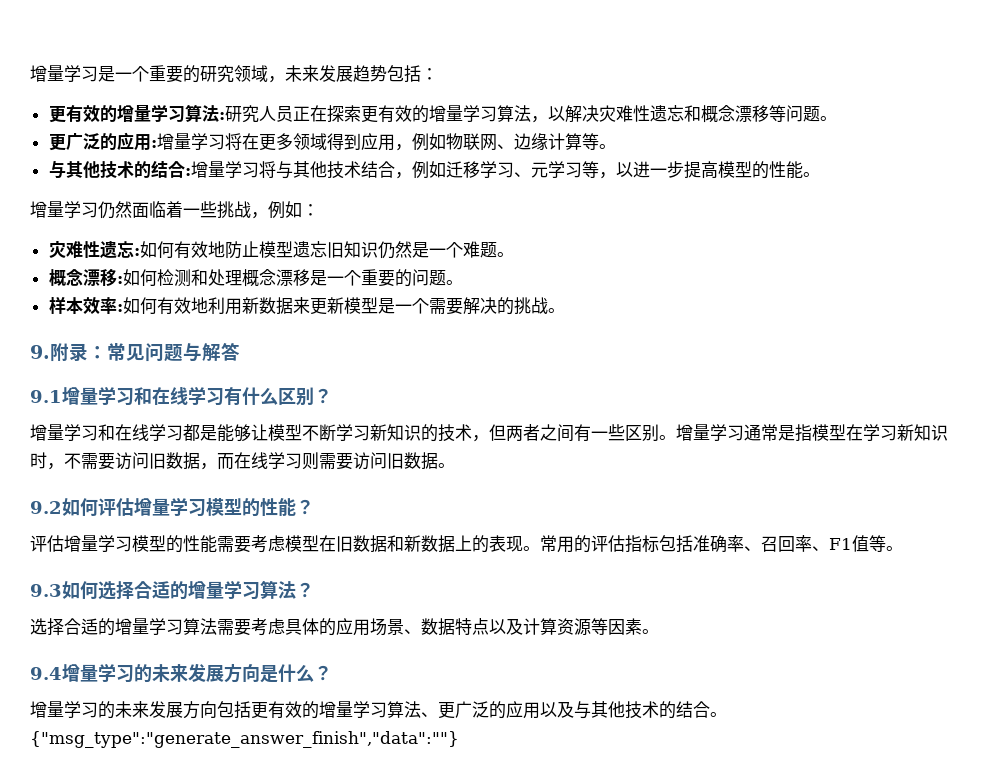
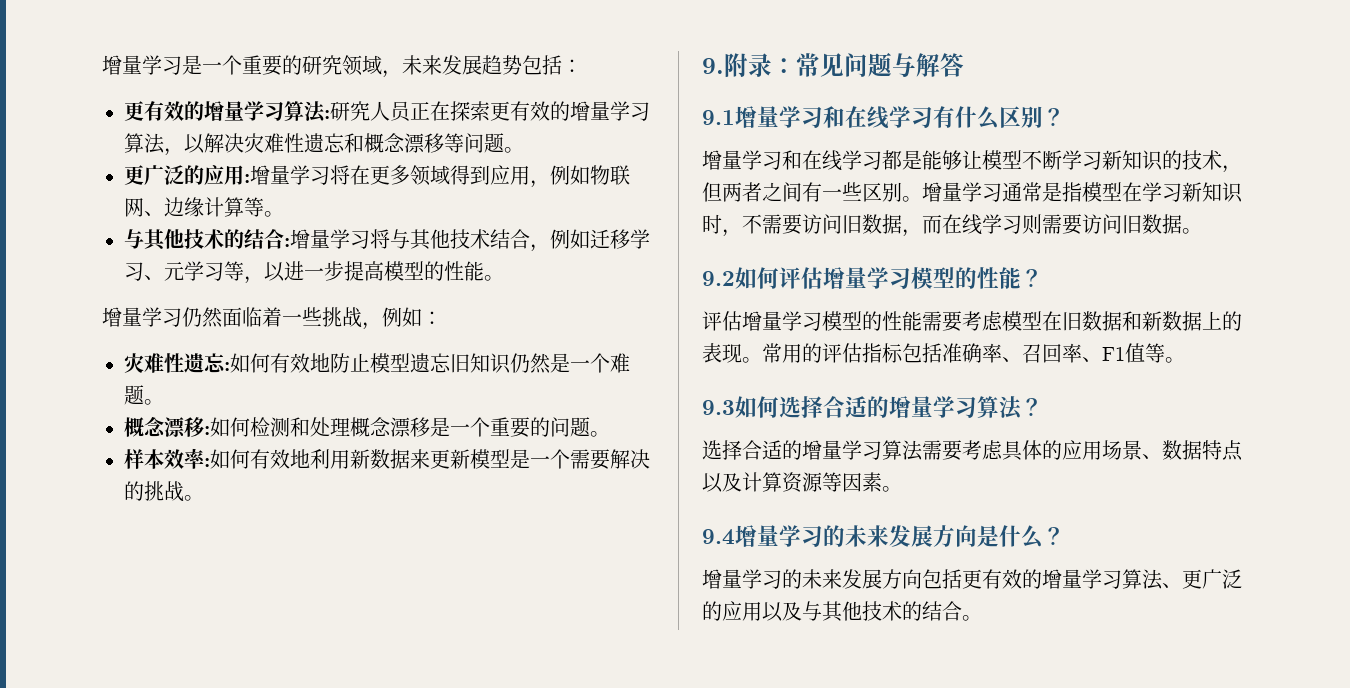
- {"msg_type":"generate_answer_finish","data":""}

